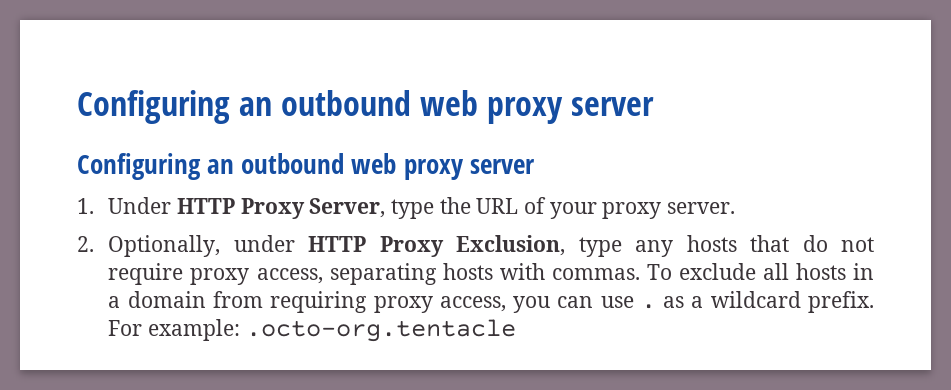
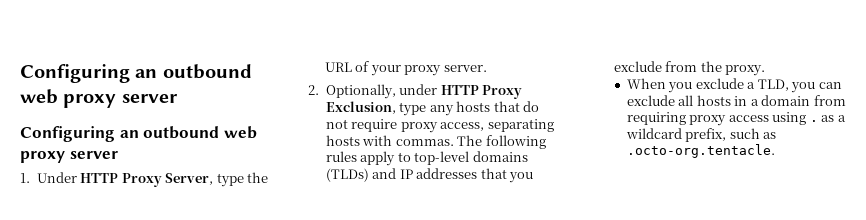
- To exclude all hosts in a domain from requiring proxy access, you can use . as a wildcard prefix. For example: .octo-org.tentacle
+ The following rules apply to top-level domains (TLDs) and IP addresses that you exclude from the proxy.
+ When you exclude a TLD, you can exclude all hosts in a domain from requiring proxy access using . as a wildcard prefix, such as .octo-org.tentacle.

